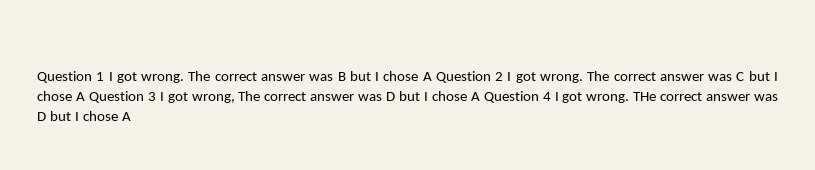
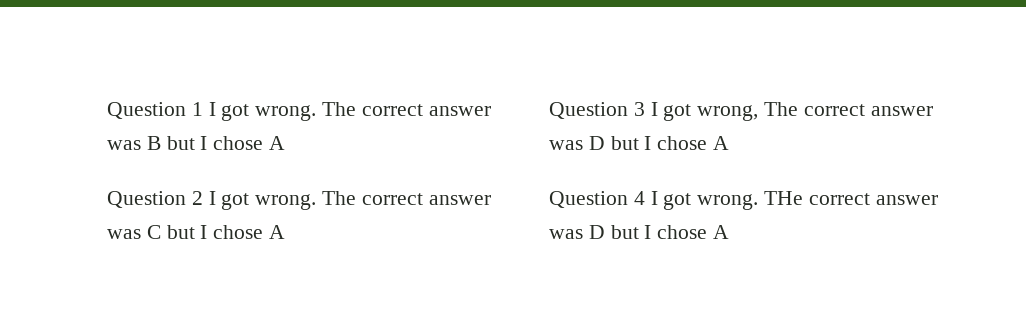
- The correct answer was B but I chose A Question 2 I got wrong.
+ The correct answer was B but I chose A
+ Question 2 I got wrong.
- The correct answer was C but I chose A Question 3 I got wrong, The correct answer was D but I chose A Question 4 I got wrong.
+ The correct answer was C but I chose A
+ Question 3 I got wrong, The correct answer was D but I chose A
+ Question 4 I got wrong.

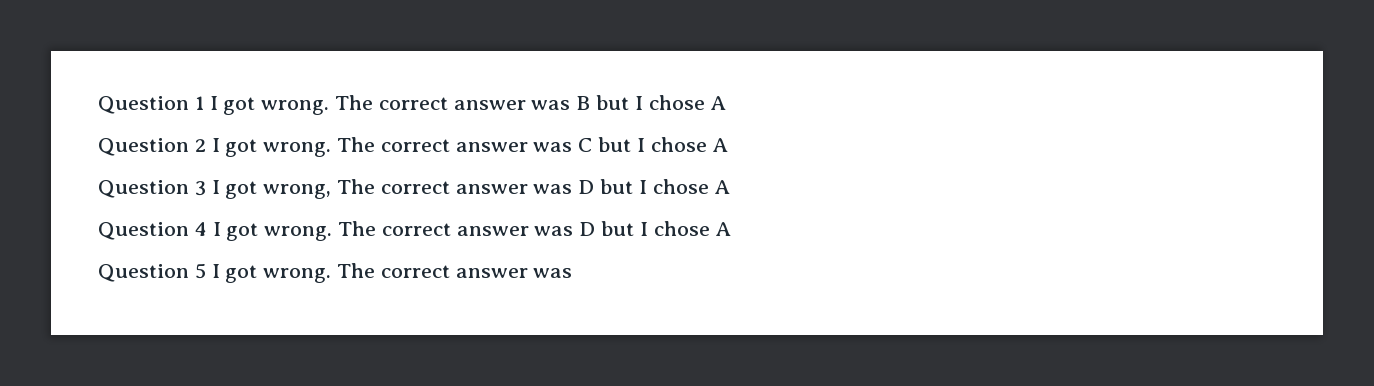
- Question 4 I got wrong. THe correct answer was D but I chose A
+ Question 4 I got wrong. The correct answer was D but I chose A
+ Question 5 I got wrong. The correct answer was

